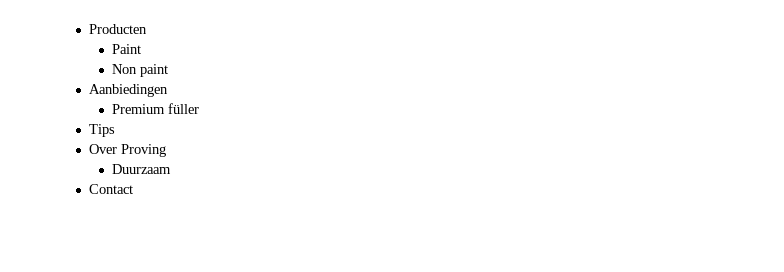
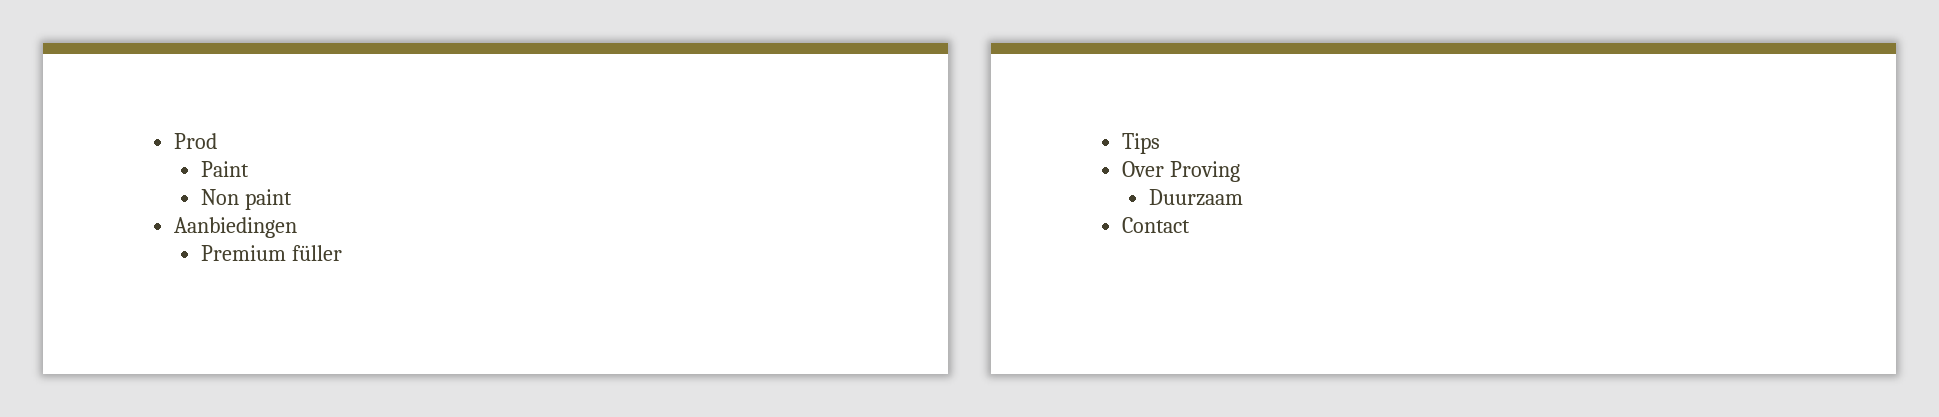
- Producten
+ Prod

